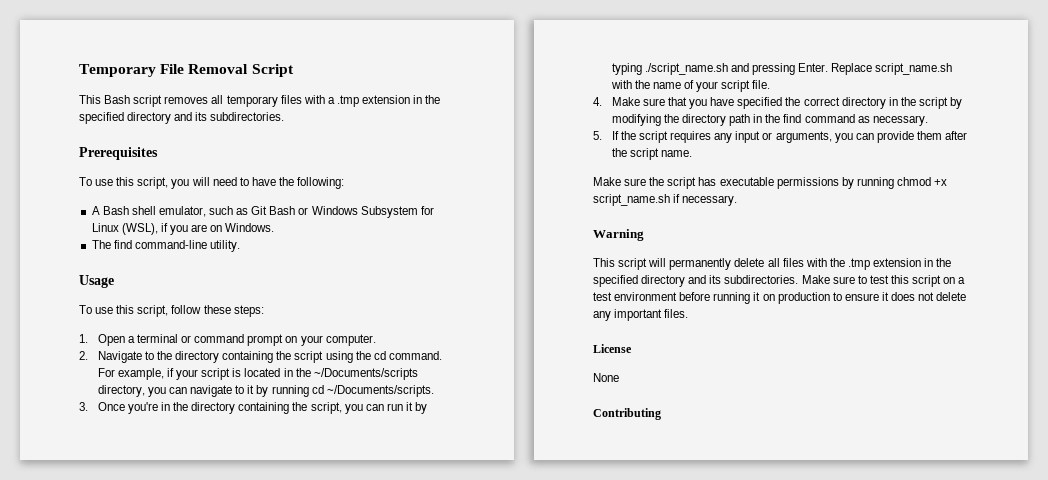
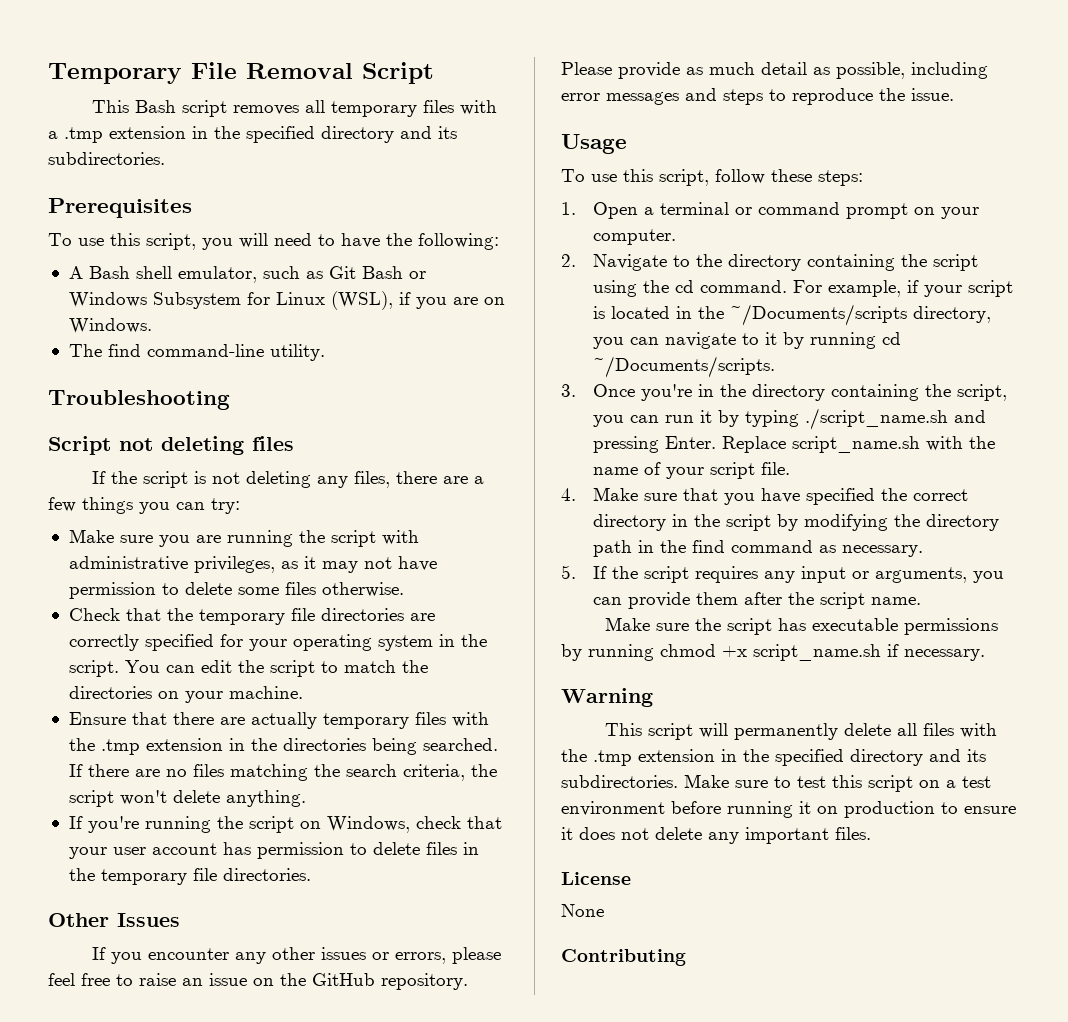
+ Troubleshooting
+ Script not deleting files
+ If the script is not deleting any files, there are a few things you can try:
+ Make sure you are running the script with administrative privileges, as it may not have permission to delete some files otherwise.
+ Check that the temporary file directories are correctly specified for your operating system in the script. You can edit the script to match the directories on your machine.
+ Ensure that there are actually temporary files with the .tmp extension in the directories being searched. If there are no files matching the search criteria, the script won't delete anything.
+ If you're running the script on Windows, check that your user account has permission to delete files in the temporary file directories.
+ Other Issues
+ If you encounter any other issues or errors, please feel free to raise an issue on the GitHub repository. Please provide as much detail as possible, including error messages and steps to reproduce the issue.

